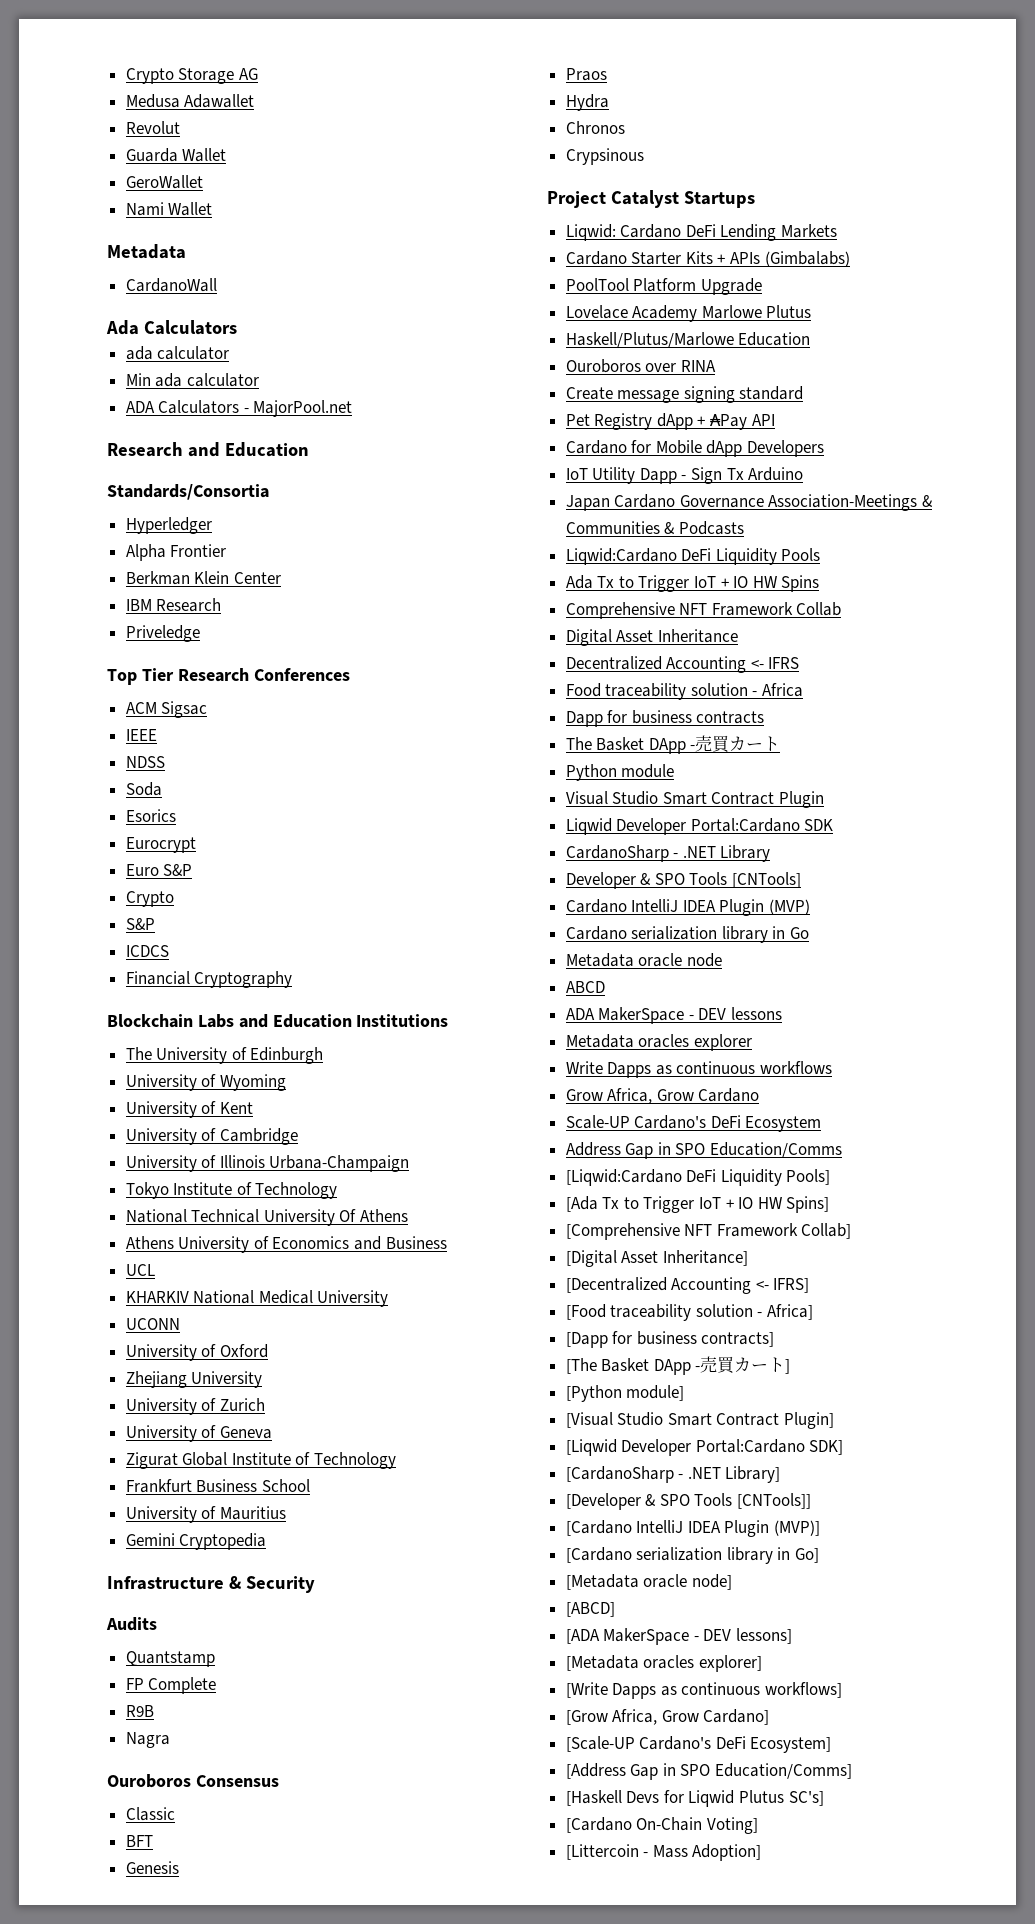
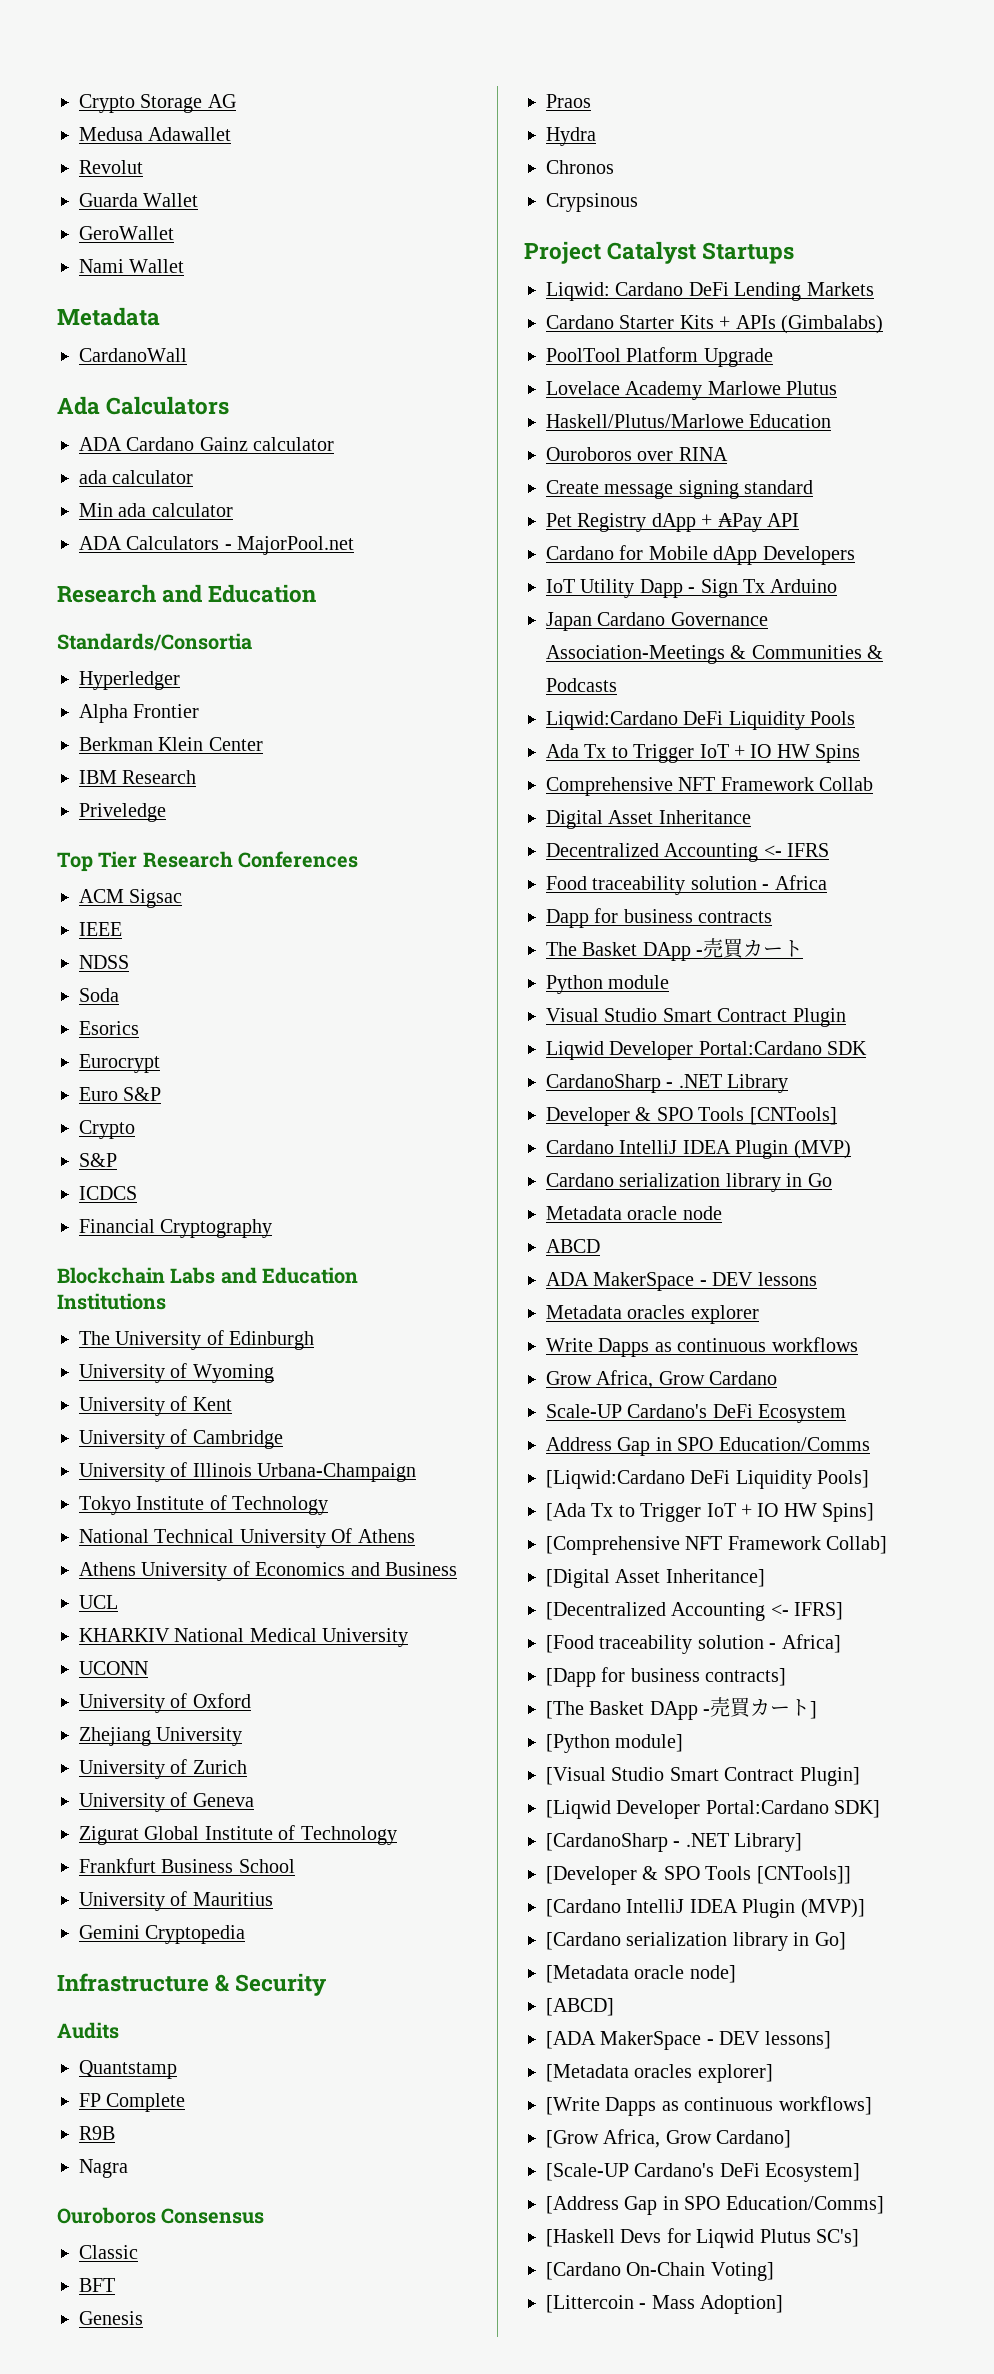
+ ADA Cardano Gainz calculator

